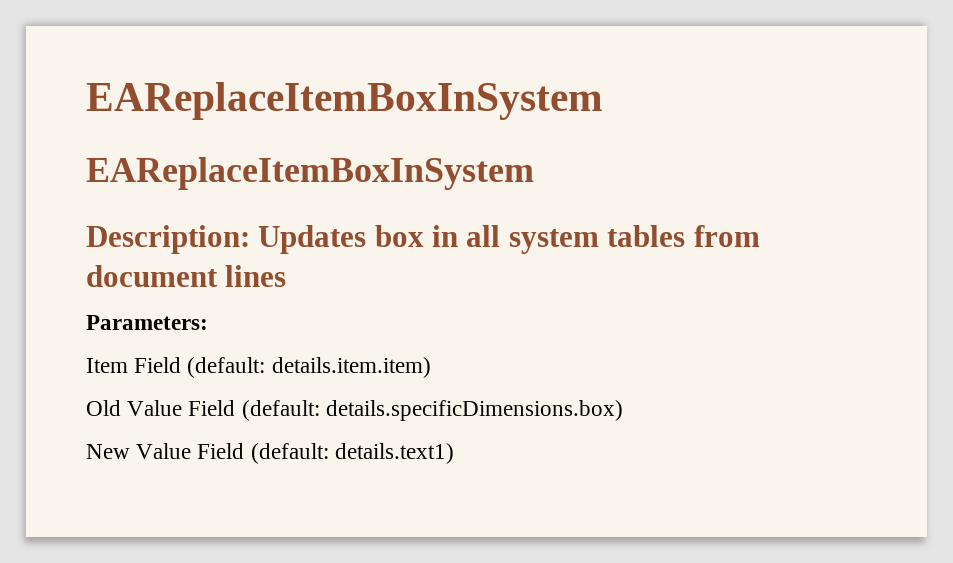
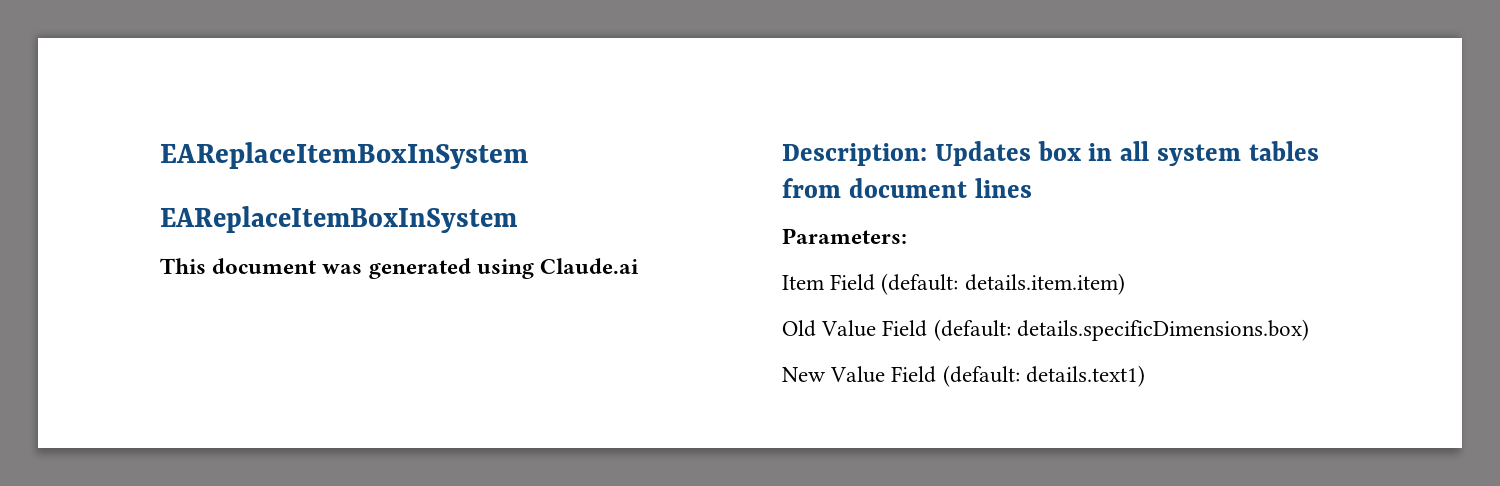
+ This document was generated using Claude.ai

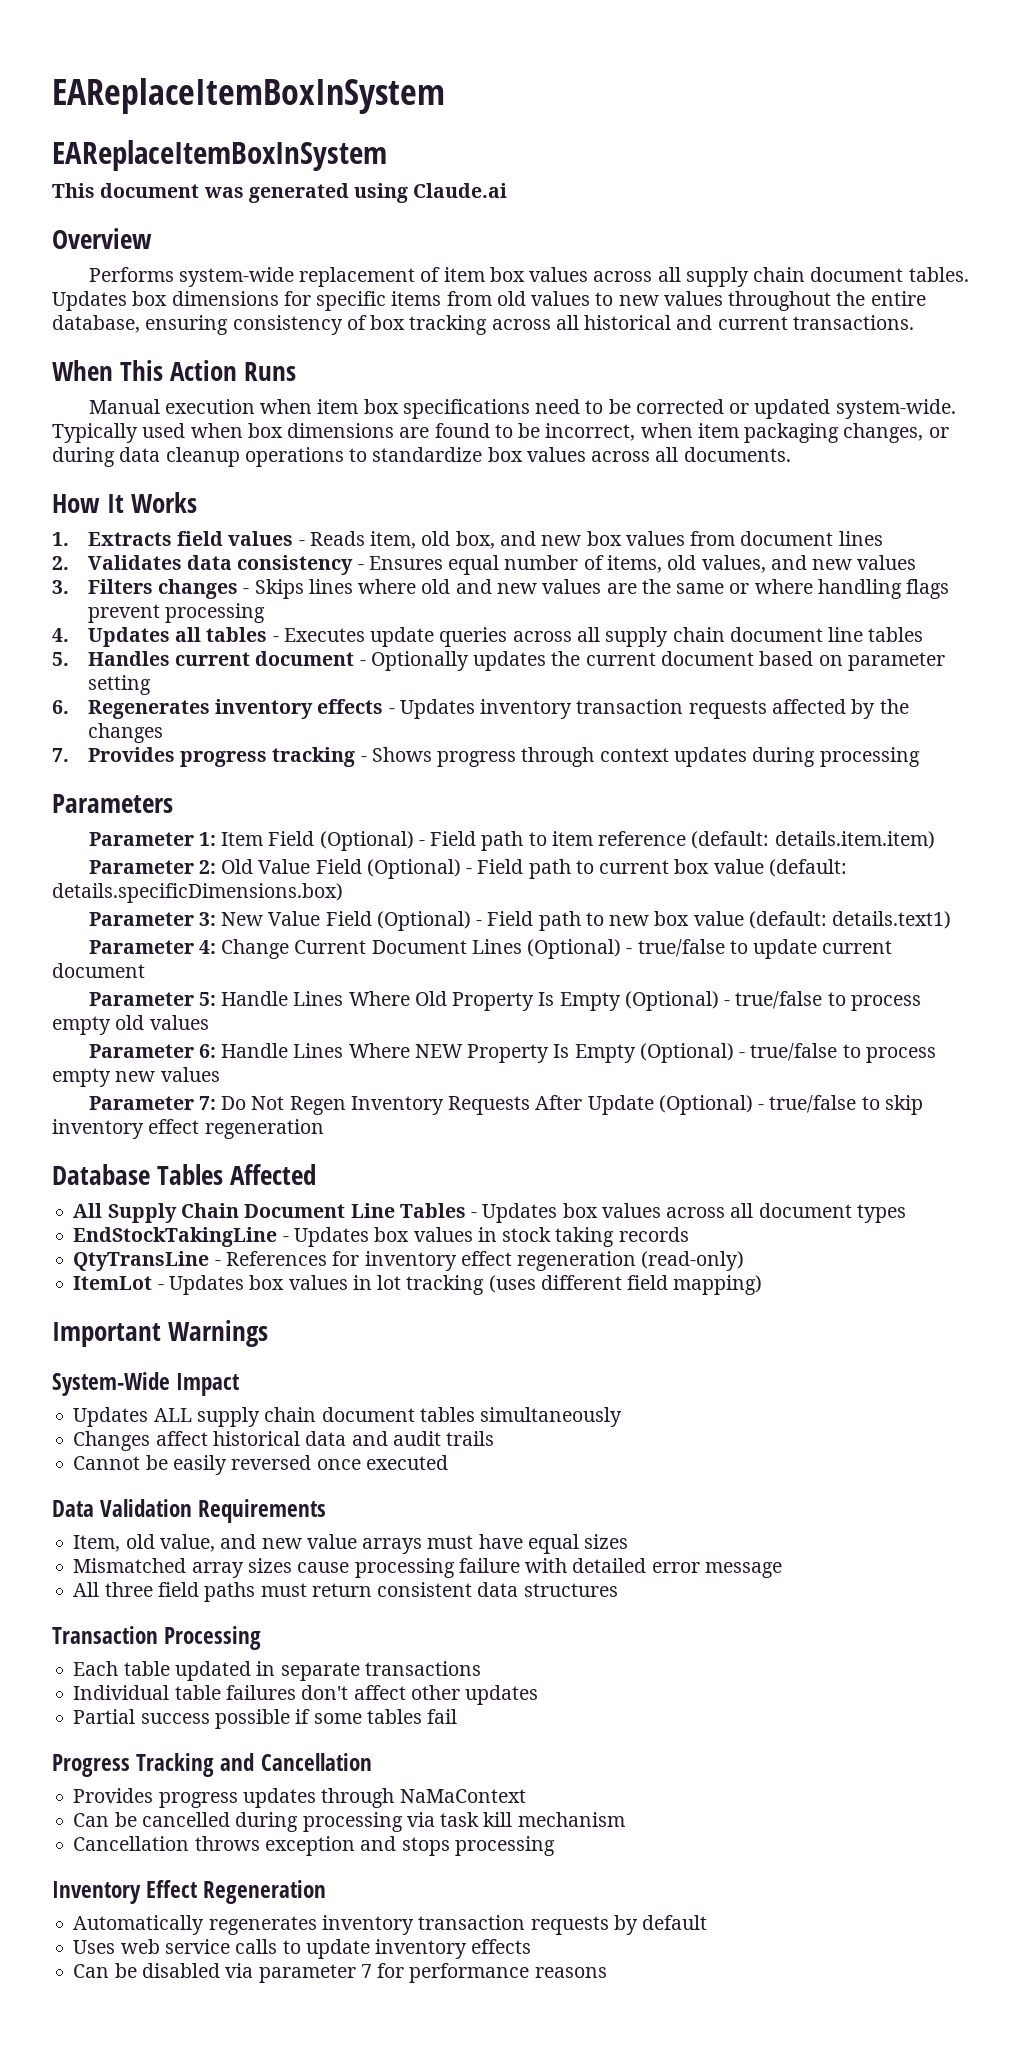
- Description: Updates box in all system tables from document lines
- Parameters:
- Item Field (default: details.item.item)
+ Overview
+ Performs system-wide replacement of item box values across all supply chain document tables. Updates box dimensions for specific items from old values to new values throughout the entire database, ensuring consistency of box tracking across all historical and current transactions.
+ When This Action Runs
+ Manual execution when item box specifications need to be corrected or updated system-wide. Typically used when box dimensions are found to be incorrect, when item packaging changes, or during data cleanup operations to standardize box values across all documents.
+ How It Works
+ 1. Extracts field values - Reads item, old box, and new box values from document lines
+ 2. Validates data consistency - Ensures equal number of items, old values, and new values
+ 3. Filters changes - Skips lines where old and new values are the same or where handling flags prevent processing
+ 4. Updates all tables - Executes update queries across all supply chain document line tables
+ 5. Handles current document - Optionally updates the current document based on parameter setting
+ 6. Regenerates inventory effects - Updates inventory transaction requests affected by the changes
+ 7. Provides progress tracking - Shows progress through context updates during processing
+ Parameters
+ Parameter 1: Item Field (Optional) - Field path to item reference (default: details.item.item)
- Old Value Field (default: details.specificDimensions.box)
+ Parameter 2: Old Value Field (Optional) - Field path to current box value (default: details.specificDimensions.box)
- New Value Field (default: details.text1)
+ Parameter 3: New Value Field (Optional) - Field path to new box value (default: details.text1)
+ Parameter 4: Change Current Document Lines (Optional) - true/false to update current document
+ Parameter 5: Handle Lines Where Old Property Is Empty (Optional) - true/false to process empty old values
+ Parameter 6: Handle Lines Where NEW Property Is Empty (Optional) - true/false to process empty new values
+ Parameter 7: Do Not Regen Inventory Requests After Update (Optional) - true/false to skip inventory effect regeneration
+ Database Tables Affected
+ All Supply Chain Document Line Tables - Updates box values across all document types
+ EndStockTakingLine - Updates box values in stock taking records
+ QtyTransLine - References for inventory effect regeneration (read-only)
+ ItemLot - Updates box values in lot tracking (uses different field mapping)
+ Important Warnings
+ System-Wide Impact
+ Updates ALL supply chain document tables simultaneously
+ Changes affect historical data and audit trails
+ Cannot be easily reversed once executed
+ Data Validation Requirements
+ Item, old value, and new value arrays must have equal sizes
+ Mismatched array sizes cause processing failure with detailed error message
+ All three field paths must return consistent data structures
+ Transaction Processing
+ Each table updated in separate transactions
+ Individual table failures don't affect other updates
+ Partial success possible if some tables fail
+ Progress Tracking and Cancellation
+ Provides progress updates through NaMaContext
+ Can be cancelled during processing via task kill mechanism
+ Cancellation throws exception and stops processing
+ Inventory Effect Regeneration
+ Automatically regenerates inventory transaction requests by default
+ Uses web service calls to update inventory effects
+ Can be disabled via parameter 7 for performance reasons

